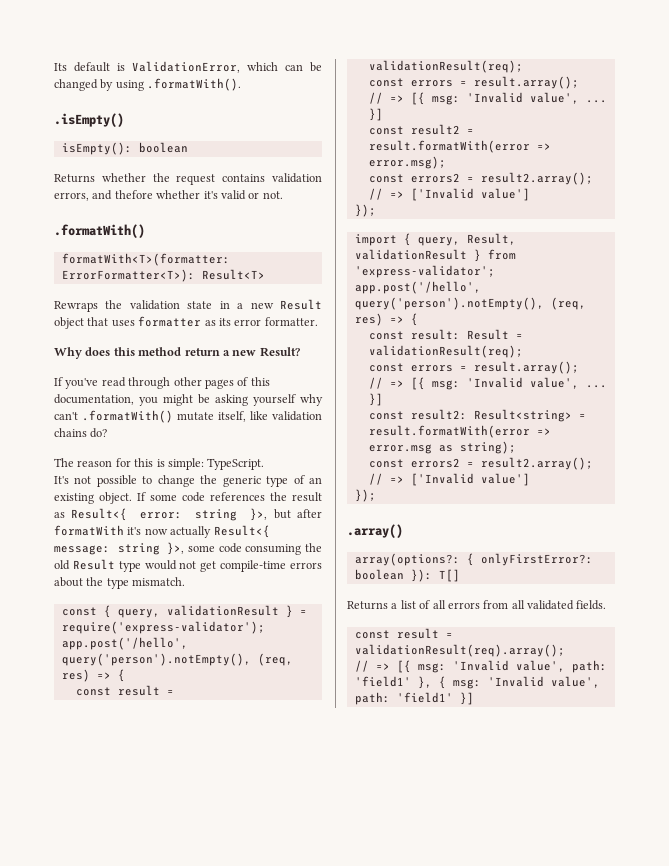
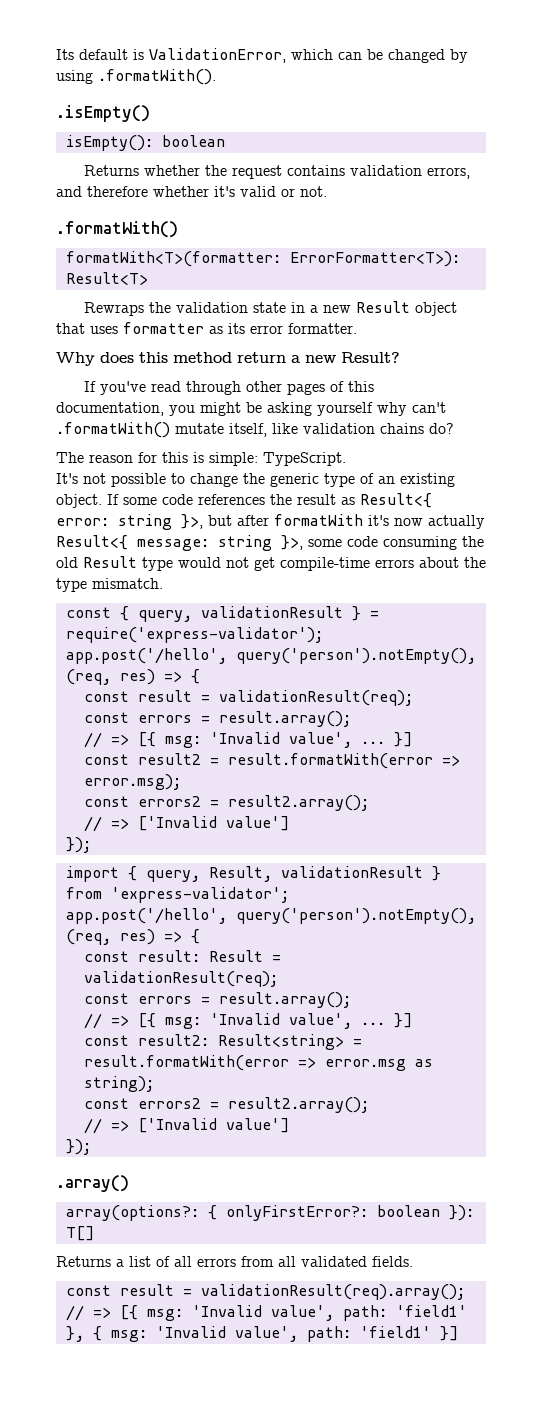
- Returns whether the request contains validation errors, and thefore whether it's valid or not.
+ Returns whether the request contains validation errors, and therefore whether it's valid or not.

